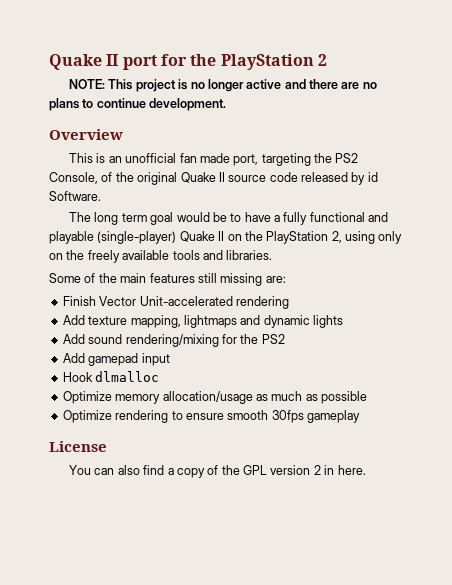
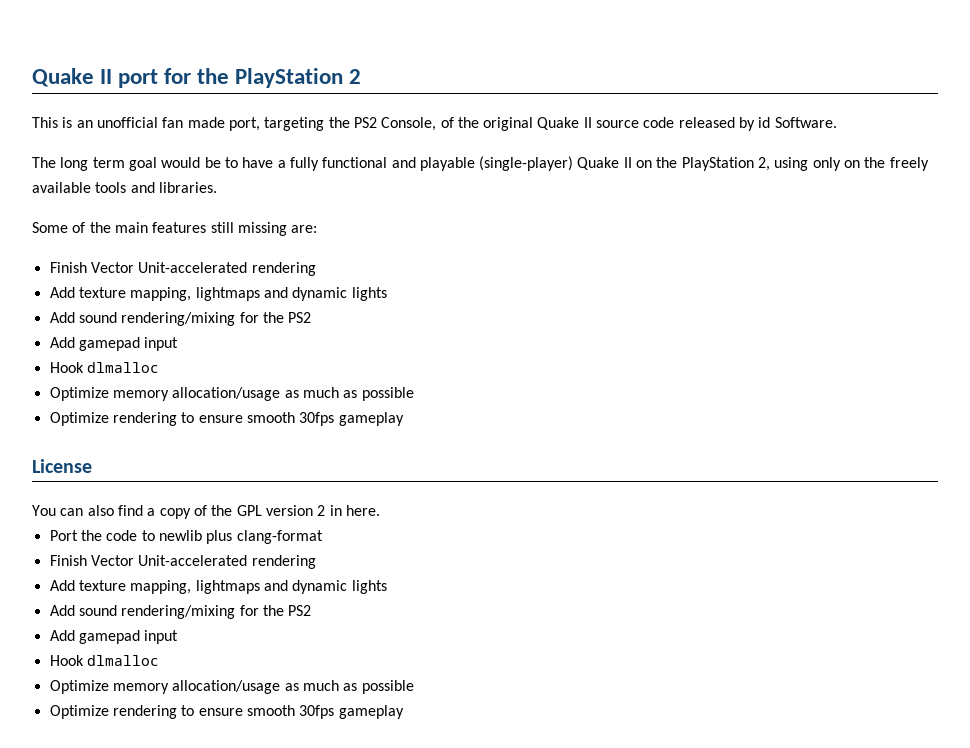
- NOTE: This project is no longer active and there are no plans to continue development.
- Overview
+ Port the code to newlib plus clang-format
+ Finish Vector Unit-accelerated rendering
+ Add texture mapping, lightmaps and dynamic lights
+ Add sound rendering/mixing for the PS2
+ Add gamepad input
+ Hook dlmalloc
+ Optimize memory allocation/usage as much as possible
+ Optimize rendering to ensure smooth 30fps gameplay

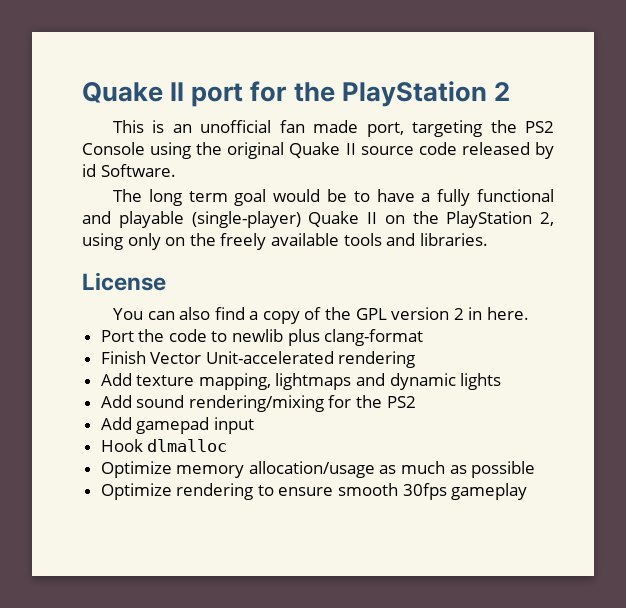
- This is an unofficial fan made port, targeting the PS2 Console, of the original Quake II source code released by id Software.
+ This is an unofficial fan made port, targeting the PS2 Console using the original Quake II source code released by id Software.
- Some of the main features still missing are:
- Finish Vector Unit-accelerated rendering
- Add texture mapping, lightmaps and dynamic lights
- Add sound rendering/mixing for the PS2
- Add gamepad input
- Hook dlmalloc
- Optimize memory allocation/usage as much as possible
- Optimize rendering to ensure smooth 30fps gameplay

